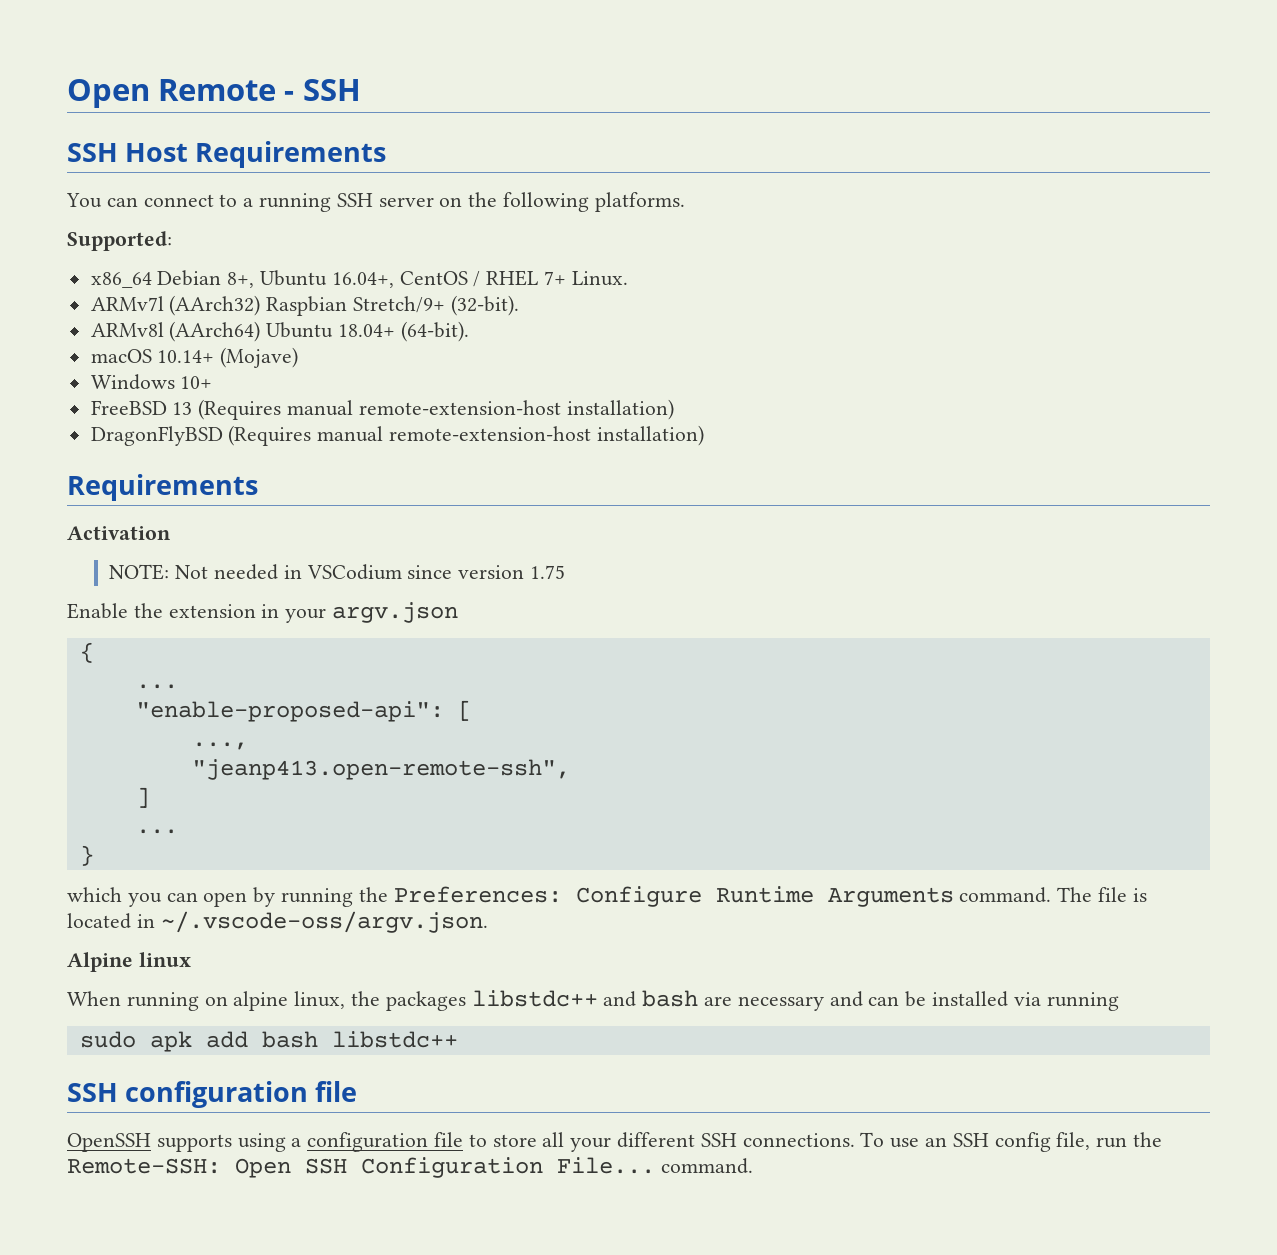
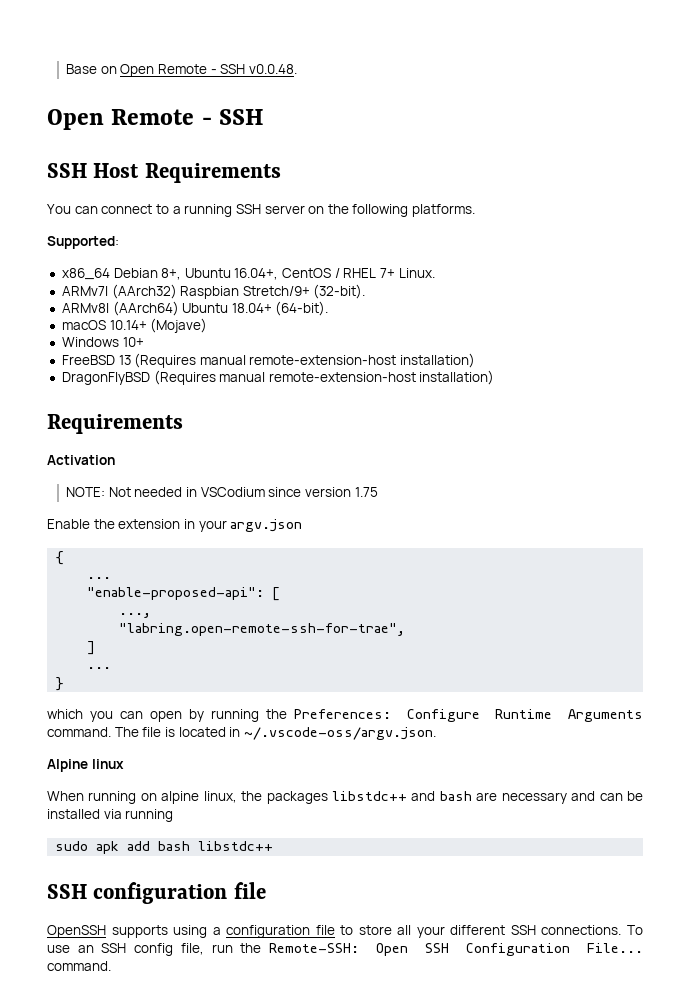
+ Base on Open Remote - SSH v0.0.48.
- "jeanp413.open-remote-ssh",
+ "labring.open-remote-ssh-for-trae",

